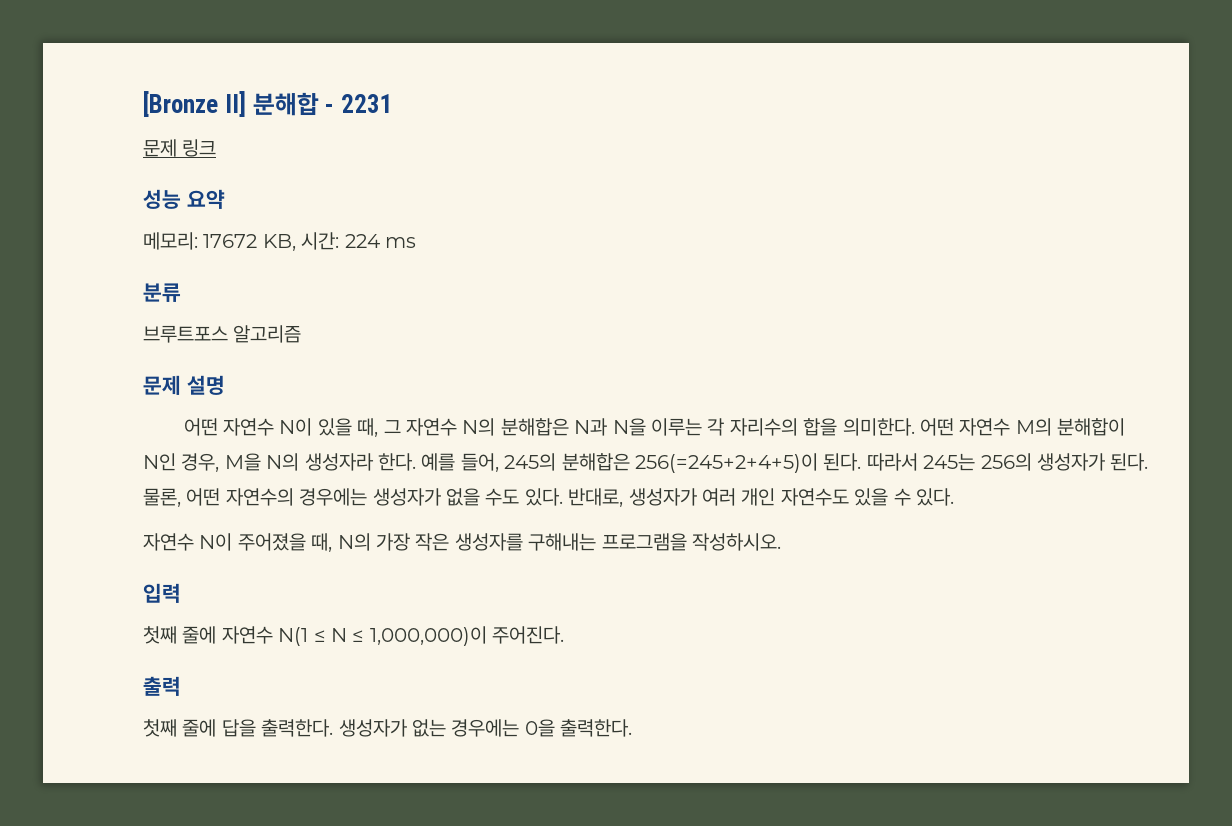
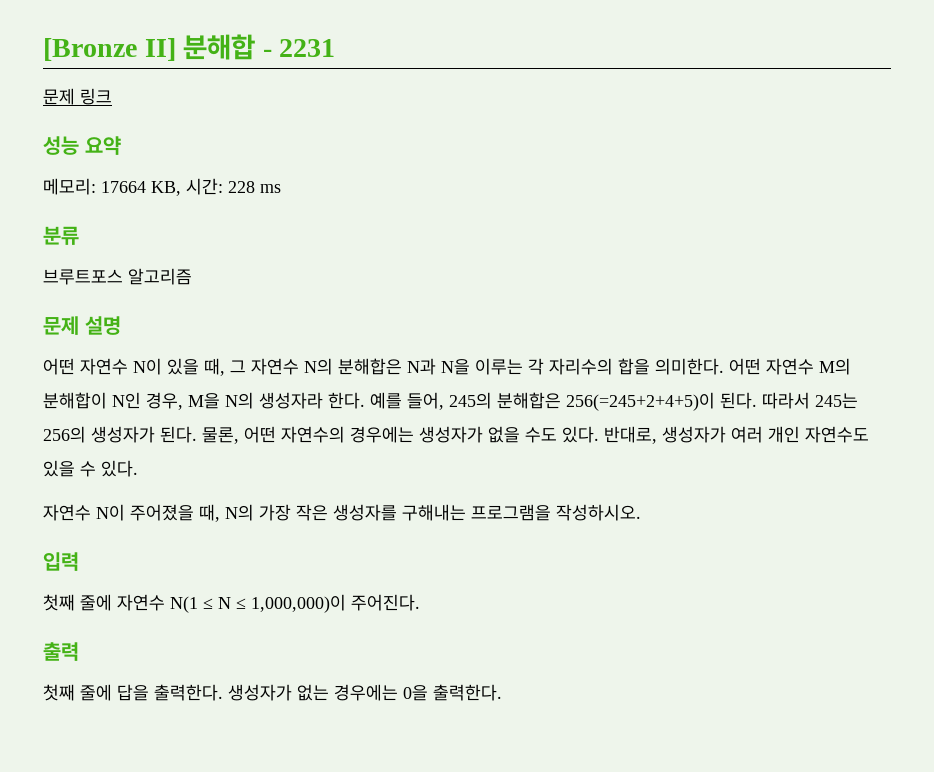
- 메모리: 17672 KB, 시간: 224 ms
+ 메모리: 17664 KB, 시간: 228 ms

